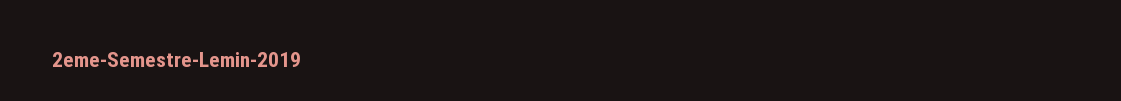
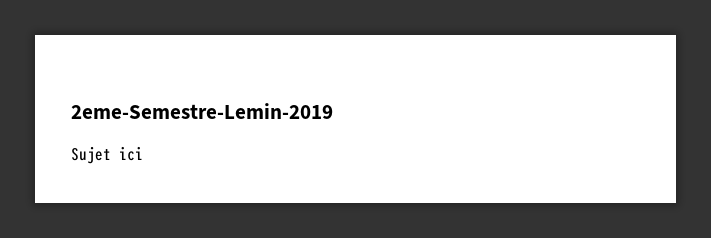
+ Sujet ici

